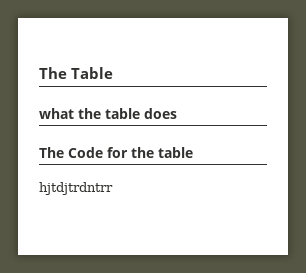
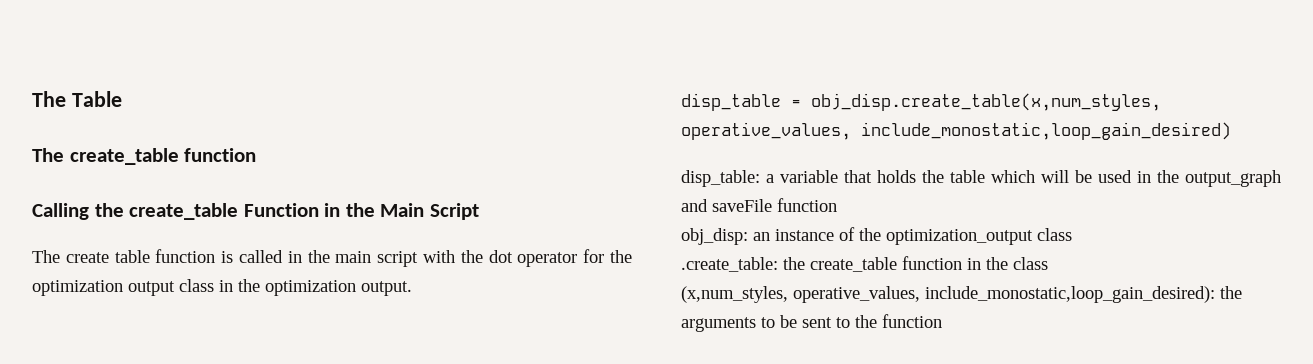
- what the table does
- The Code for the table
- hjtdjtrdntrr
+ The create_table function
+ Calling the create_table Function in the Main Script
+ The create table function is called in the main script with the dot operator for the optimization output class in the optimization output.
+ disp_table = obj_disp.create_table(x,num_styles, operative_values, include_monostatic,loop_gain_desired)
+ disp_table: a variable that holds the table which will be used in the output_graph and saveFile function
+ obj_disp: an instance of the optimization_output class
+ .create_table: the create_table function in the class
+ (x,num_styles, operative_values, include_monostatic,loop_gain_desired): the arguments to be sent to the function

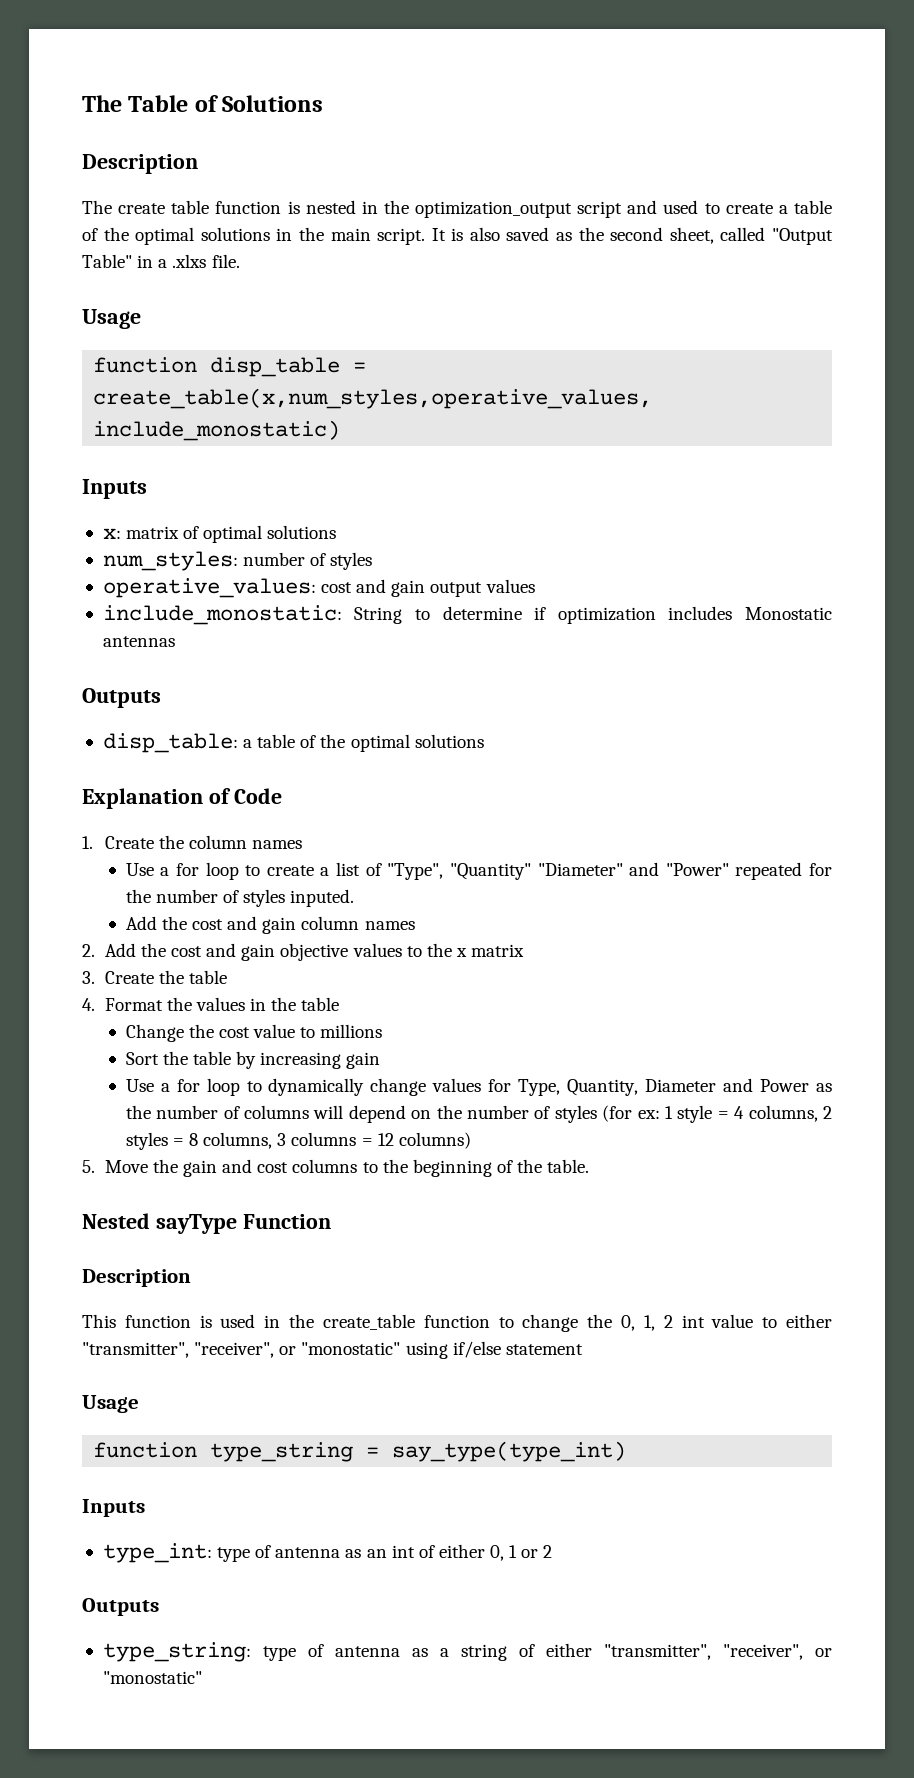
- The Table
- The create_table function
- Calling the create_table Function in the Main Script
+ The Table of Solutions
+ Description
- The create table function is called in the main script with the dot operator for the optimization output class in the optimization output.
- disp_table = obj_disp.create_table(x,num_styles, operative_values, include_monostatic,loop_gain_desired)
- disp_table: a variable that holds the table which will be used in the output_graph and saveFile function
- obj_disp: an instance of the optimization_output class
- .create_table: the create_table function in the class
- (x,num_styles, operative_values, include_monostatic,loop_gain_desired): the arguments to be sent to the function
+ The create table function is nested in the optimization_output script and used to create a table of the optimal solutions in the main script. It is also saved as the second sheet, called "Output Table" in a .xlxs file.
+ Usage
+ function disp_table = create_table(x,num_styles,operative_values, include_monostatic)
+ Inputs
+ x: matrix of optimal solutions
+ num_styles: number of styles
+ operative_values: cost and gain output values
+ include_monostatic: String to determine if optimization includes Monostatic antennas
+ Outputs
+ disp_table: a table of the optimal solutions
+ Explanation of Code
+ 1. Create the column names
+ Use a for loop to create a list of "Type", "Quantity" "Diameter" and "Power" repeated for the number of styles inputed.
+ Add the cost and gain column names
+ 2. Add the cost and gain objective values to the x matrix
+ 3. Create the table
+ 4. Format the values in the table
+ Change the cost value to millions
+ Sort the table by increasing gain
+ Use a for loop to dynamically change values for Type, Quantity, Diameter and Power as the number of columns will depend on the number of styles (for ex: 1 style = 4 columns, 2 styles = 8 columns, 3 columns = 12 columns)
+ 5. Move the gain and cost columns to the beginning of the table.
+ Nested sayType Function
+ Description
+ This function is used in the create_table function to change the 0, 1, 2 int value to either "transmitter", "receiver", or "monostatic" using if/else statement
+ Usage
+ function type_string = say_type(type_int)
+ Inputs
+ type_int: type of antenna as an int of either 0, 1 or 2
+ Outputs
+ type_string: type of antenna as a string of either "transmitter", "receiver", or "monostatic"

